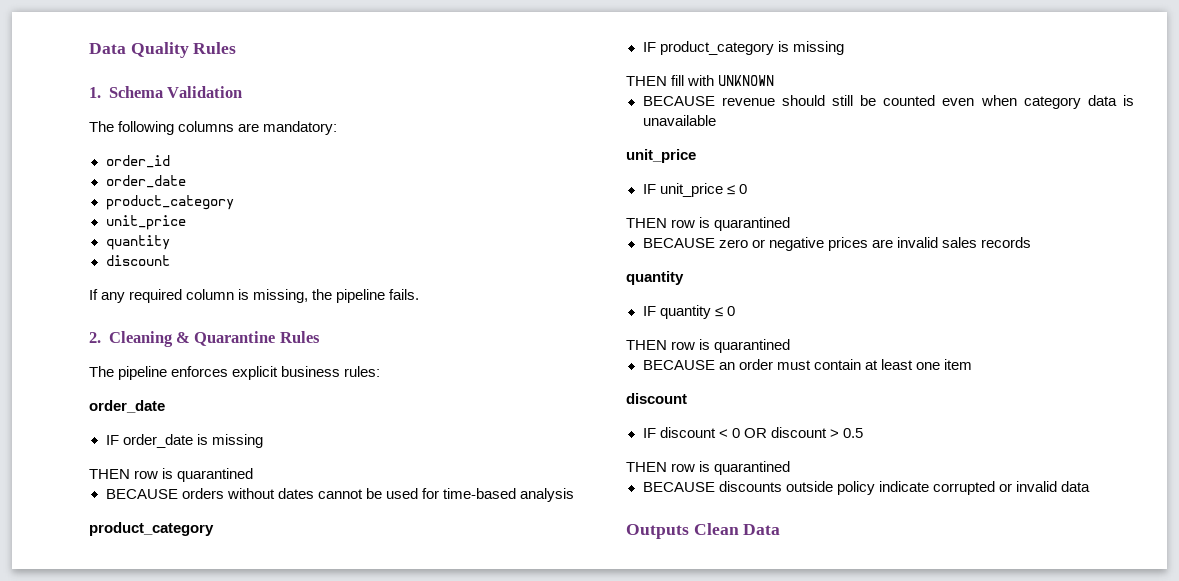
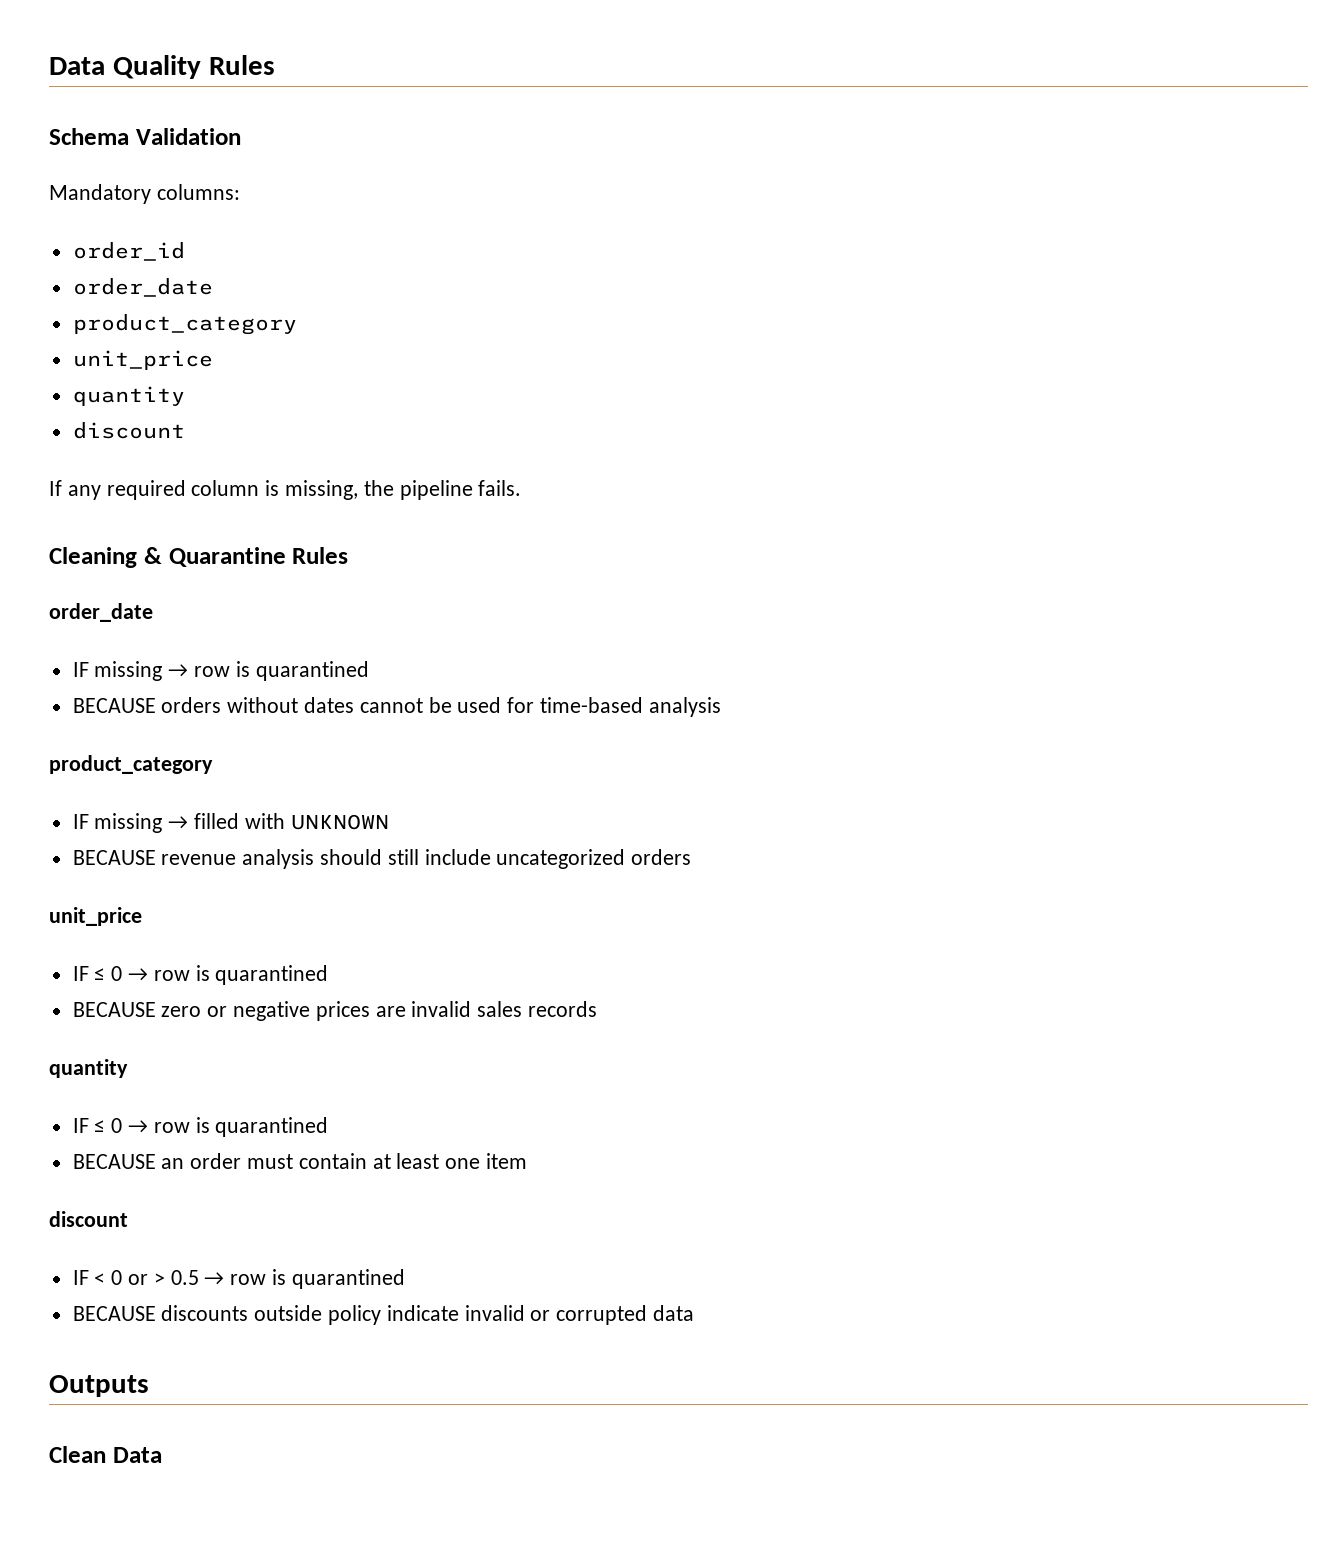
- 1. Schema Validation
+ Schema Validation
- The following columns are mandatory:
+ Mandatory columns:
- 2. Cleaning & Quarantine Rules
+ Cleaning & Quarantine Rules
- The pipeline enforces explicit business rules:
- IF order_date is missing
- THEN row is quarantined
+ IF missing → row is quarantined
- IF product_category is missing
- THEN fill with UNKNOWN
+ IF missing → filled with UNKNOWN
- BECAUSE revenue should still be counted even when category data is unavailable
+ BECAUSE revenue analysis should still include uncategorized orders
  unit_price
- IF unit_price ≤ 0
- THEN row is quarantined
+ IF ≤ 0 → row is quarantined
  BECAUSE zero or negative prices are invalid sales records
  quantity
- IF quantity ≤ 0
- THEN row is quarantined
+ IF ≤ 0 → row is quarantined
- IF discount < 0 OR discount > 0.5
- THEN row is quarantined
+ IF < 0 or > 0.5 → row is quarantined
- BECAUSE discounts outside policy indicate corrupted or invalid data
+ BECAUSE discounts outside policy indicate invalid or corrupted data
- Outputs Clean Data
+ Outputs
+ Clean Data

